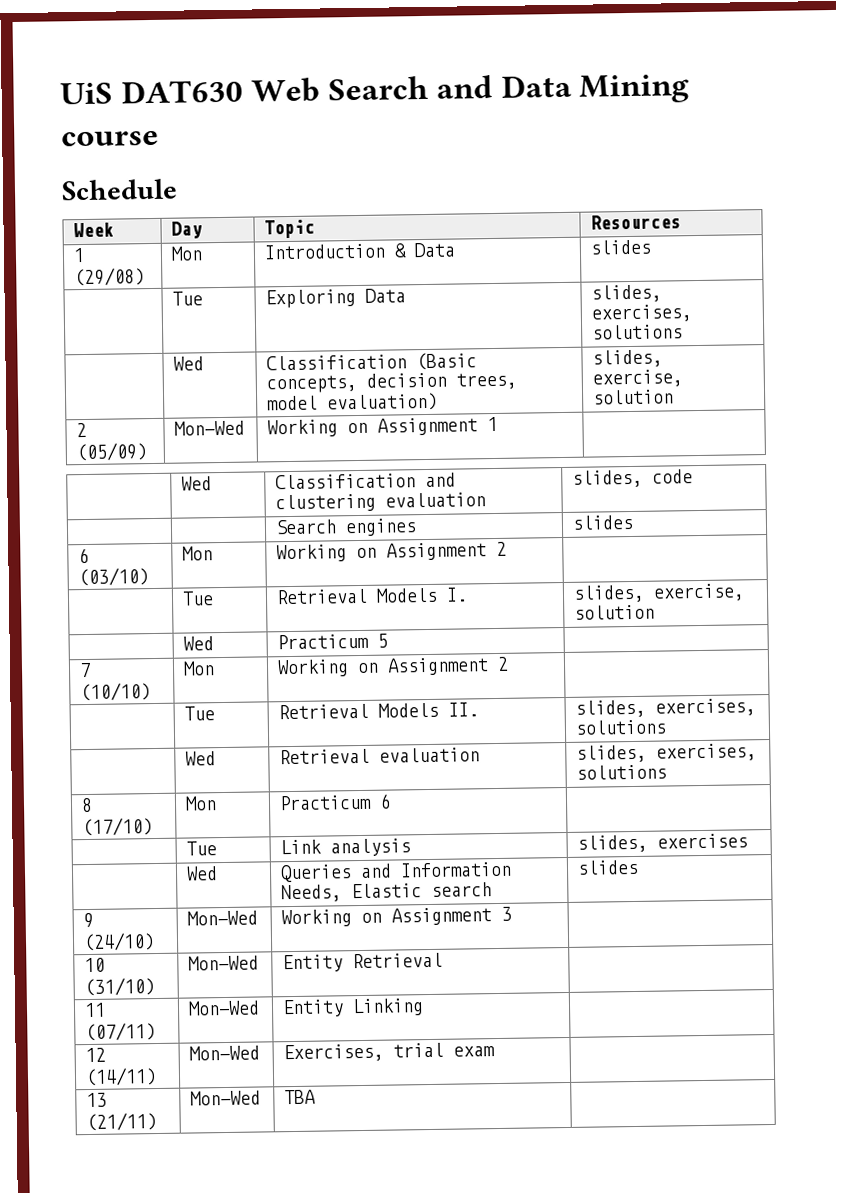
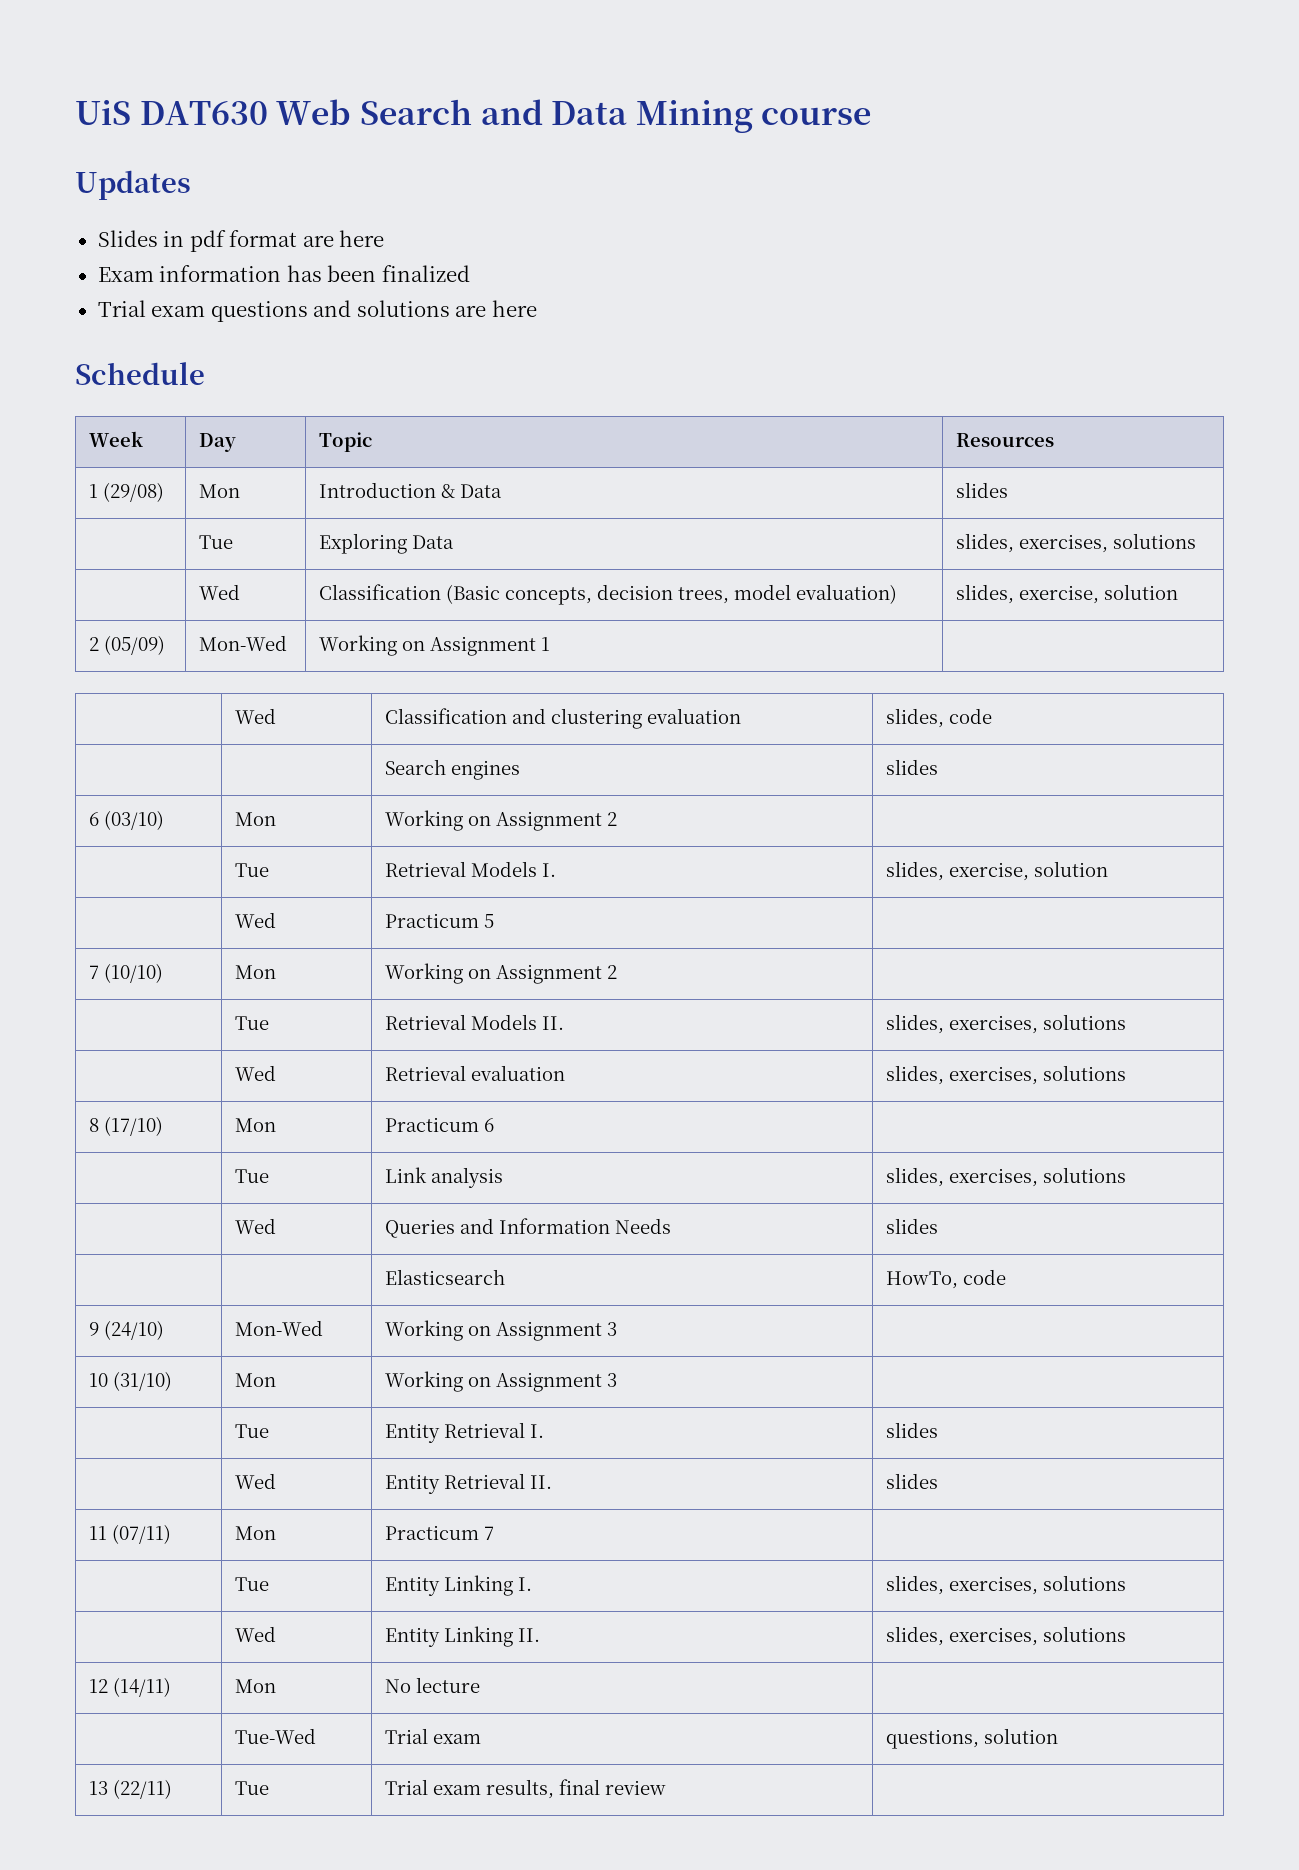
+ Updates
+ Slides in pdf format are here
+ Exam information has been finalized
+ Trial exam questions and solutions are here
- | Tue | Link analysis | slides, exercises
+ | Tue | Link analysis | slides, exercises, solutions
- | Wed | Queries and Information Needs, Elastic search | slides
+ | Wed | Queries and Information Needs | slides
+ | | Elasticsearch | HowTo, code
- 10 (31/10) | Mon-Wed | Entity Retrieval |
- 11 (07/11) | Mon-Wed | Entity Linking |
- 12 (14/11) | Mon-Wed | Exercises, trial exam |
+ 10 (31/10) | Mon | Working on Assignment 3 |
+ | Tue | Entity Retrieval I. | slides
+ | Wed | Entity Retrieval II. | slides
+ 11 (07/11) | Mon | Practicum 7 |
+ | Tue | Entity Linking I. | slides, exercises, solutions
+ | Wed | Entity Linking II. | slides, exercises, solutions
+ 12 (14/11) | Mon | No lecture |
+ | Tue-Wed | Trial exam | questions, solution
- 13 (21/11) | Mon-Wed | TBA |
+ 13 (22/11) | Tue | Trial exam results, final review |

